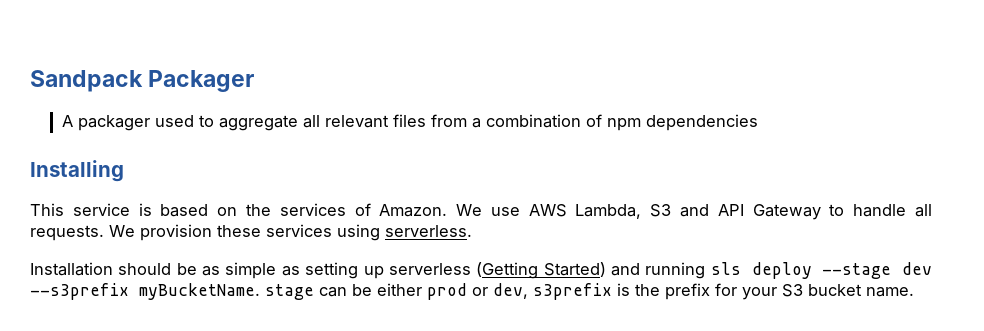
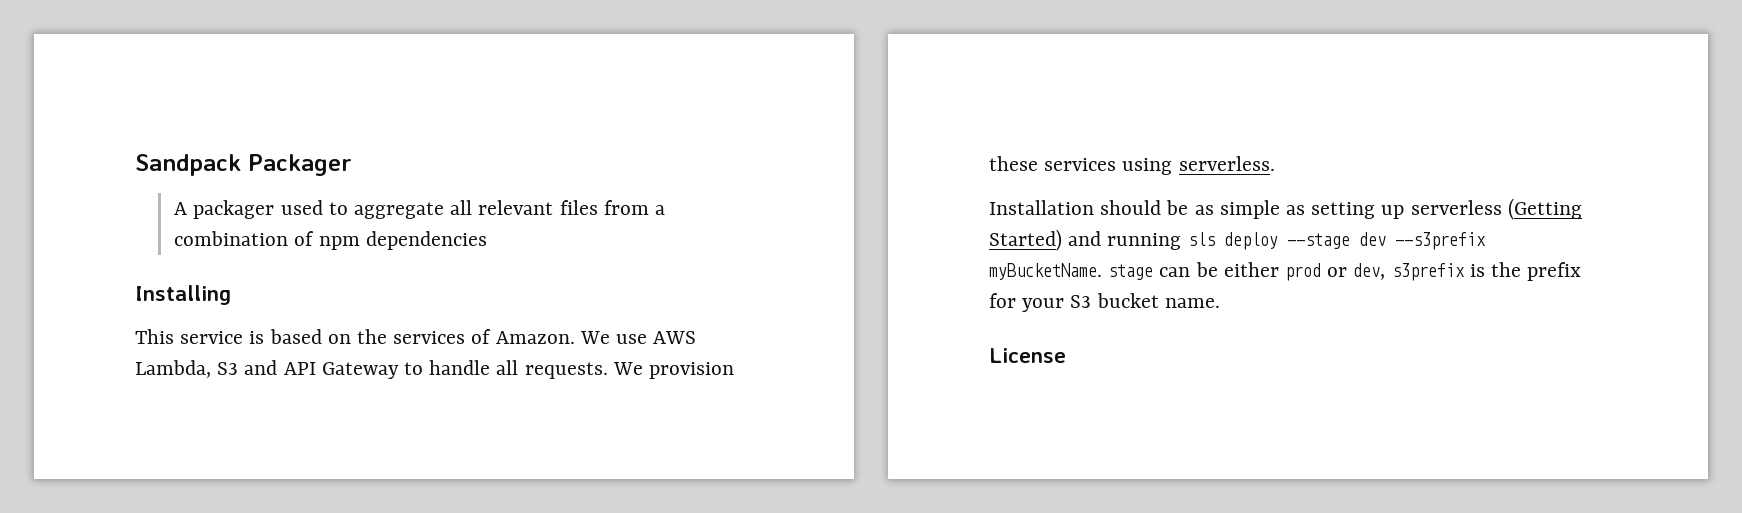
+ License

